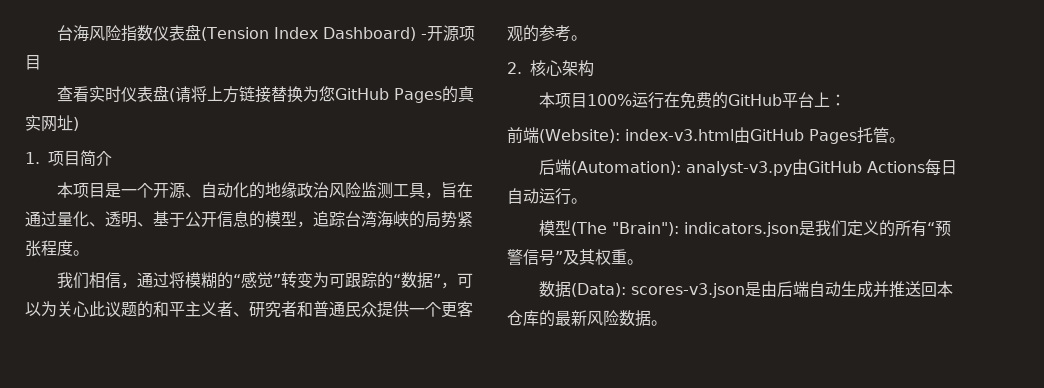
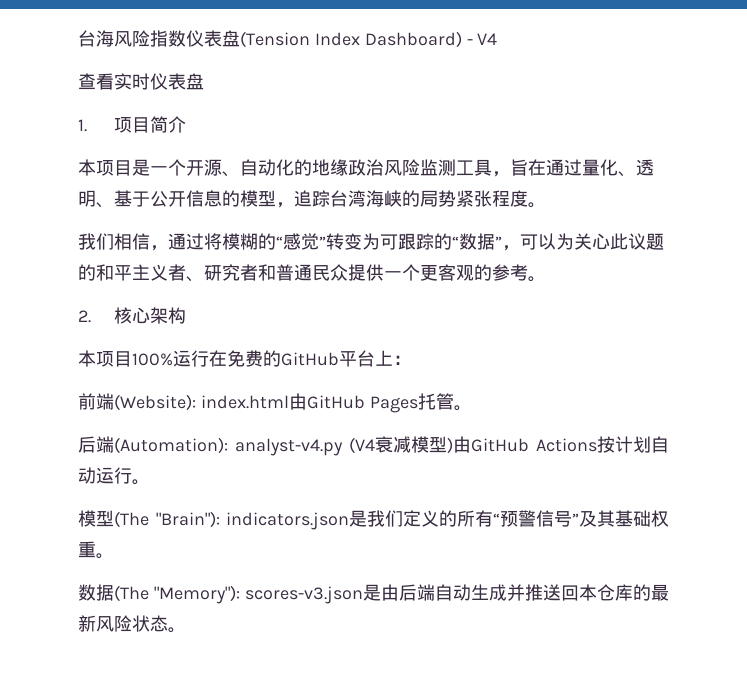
- 台海风险指数仪表盘(Tension Index Dashboard) -开源项目
+ 台海风险指数仪表盘(Tension Index Dashboard) - V4
- 查看实时仪表盘(请将上方链接替换为您GitHub Pages的真实网址)
+ 查看实时仪表盘
- 前端(Website): index-v3.html由GitHub Pages托管。
+ 前端(Website): index.html由GitHub Pages托管。
- 后端(Automation): analyst-v3.py由GitHub Actions每日自动运行。
+ 后端(Automation): analyst-v4.py (V4衰减模型)由GitHub Actions按计划自动运行。
- 模型(The "Brain"): indicators.json是我们定义的所有“预警信号”及其权重。
+ 模型(The "Brain"): indicators.json是我们定义的所有“预警信号”及其基础权重。
- 数据(Data): scores-v3.json是由后端自动生成并推送回本仓库的最新风险数据。
+ 数据(The "Memory"): scores-v3.json是由后端自动生成并推送回本仓库的最新风险状态。

